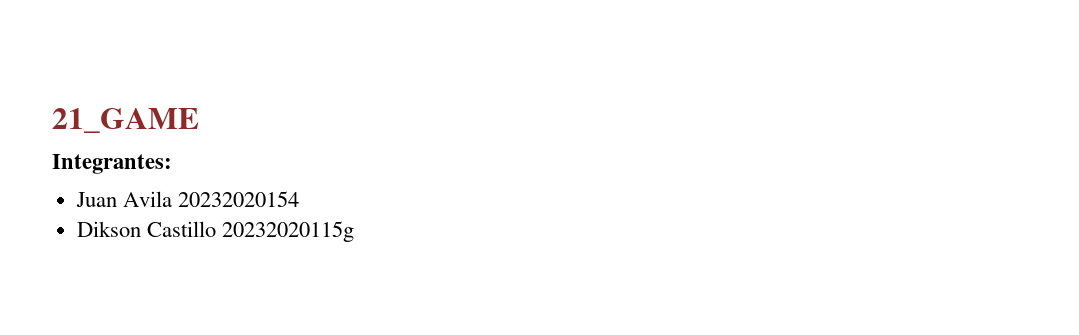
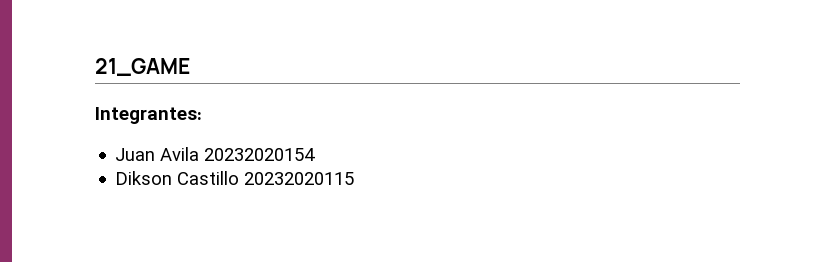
- Dikson Castillo 20232020115g
+ Dikson Castillo 20232020115

